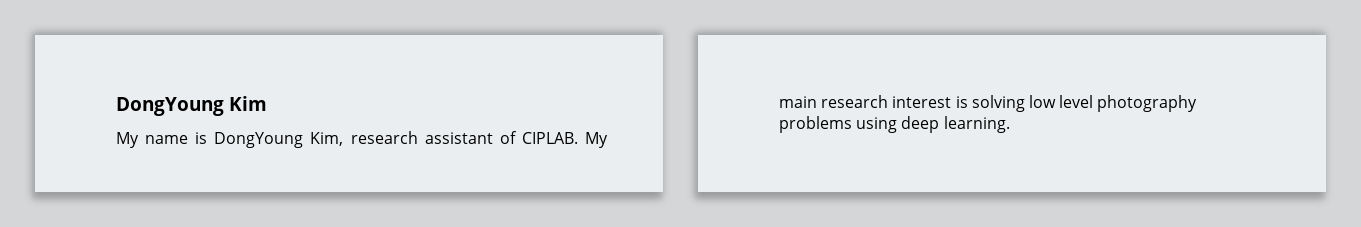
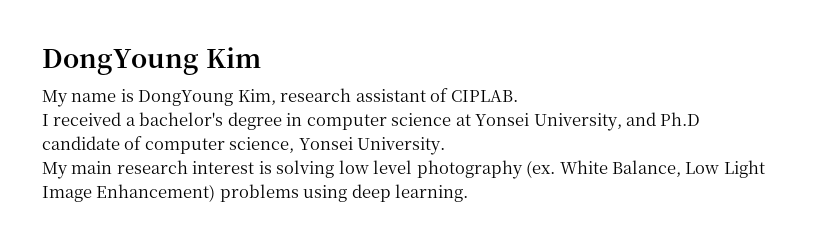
- My name is DongYoung Kim, research assistant of CIPLAB. My main research interest is solving low level photography problems using deep learning.
+ My name is DongYoung Kim, research assistant of CIPLAB.
+ I received a bachelor's degree in computer science at Yonsei University, and Ph.D candidate of computer science, Yonsei University.
+ My main research interest is solving low level photography (ex. White Balance, Low Light Image Enhancement) problems using deep learning.

